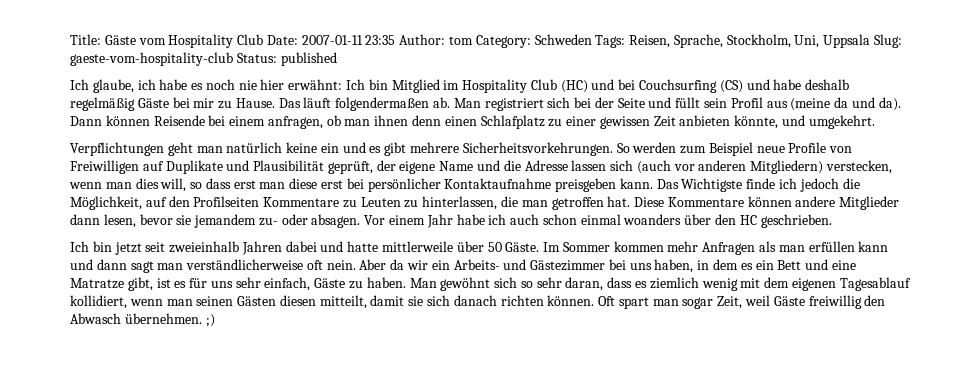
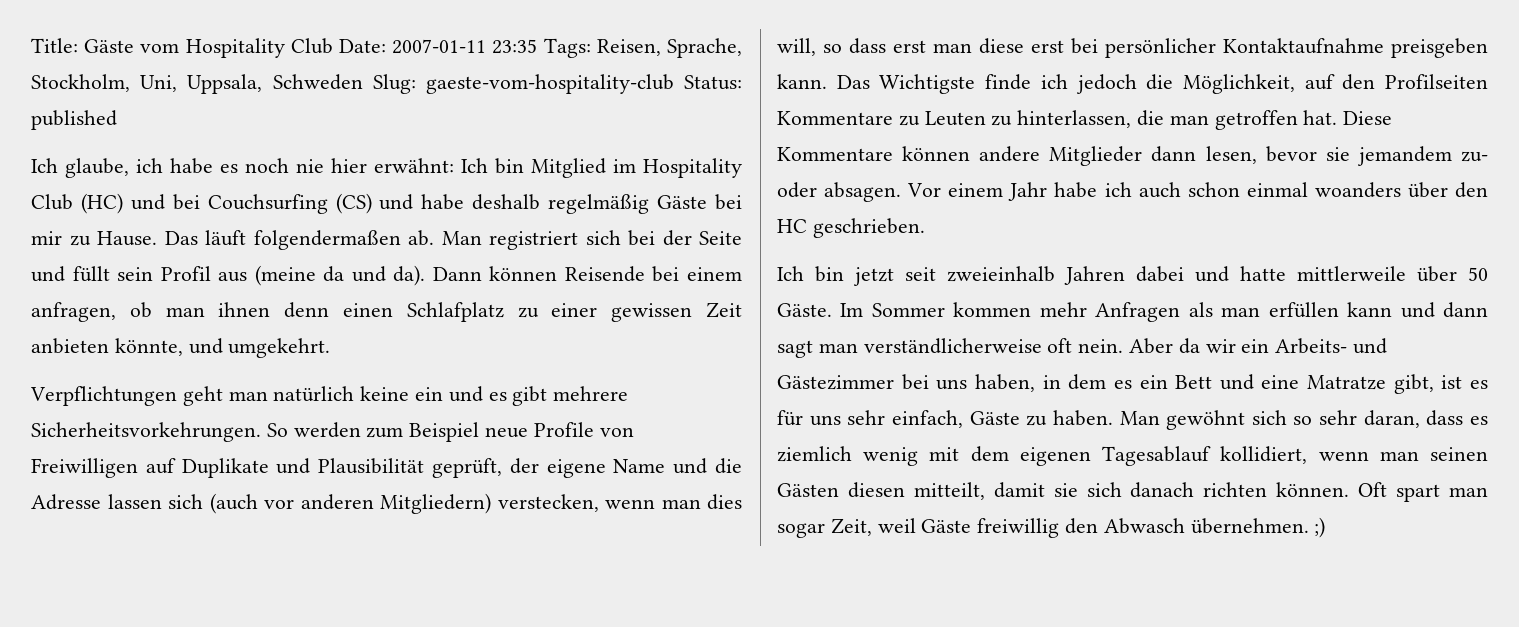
- Title: Gäste vom Hospitality Club Date: 2007-01-11 23:35 Author: tom Category: Schweden Tags: Reisen, Sprache, Stockholm, Uni, Uppsala Slug: gaeste-vom-hospitality-club Status: published
+ Title: Gäste vom Hospitality Club Date: 2007-01-11 23:35 Tags: Reisen, Sprache, Stockholm, Uni, Uppsala, Schweden Slug: gaeste-vom-hospitality-club Status: published

